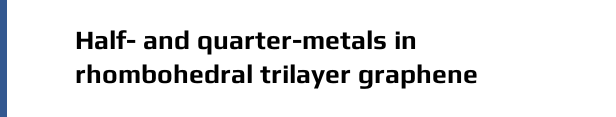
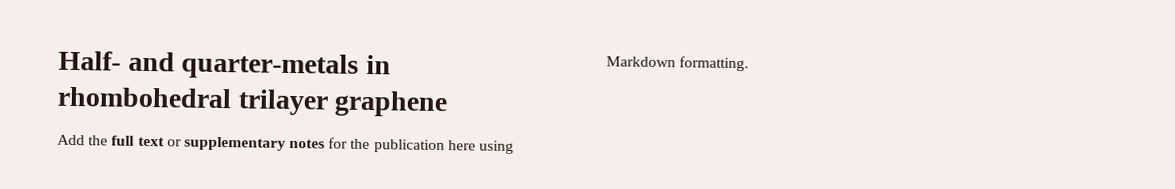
+ Add the full text or supplementary notes for the publication here using Markdown formatting.

